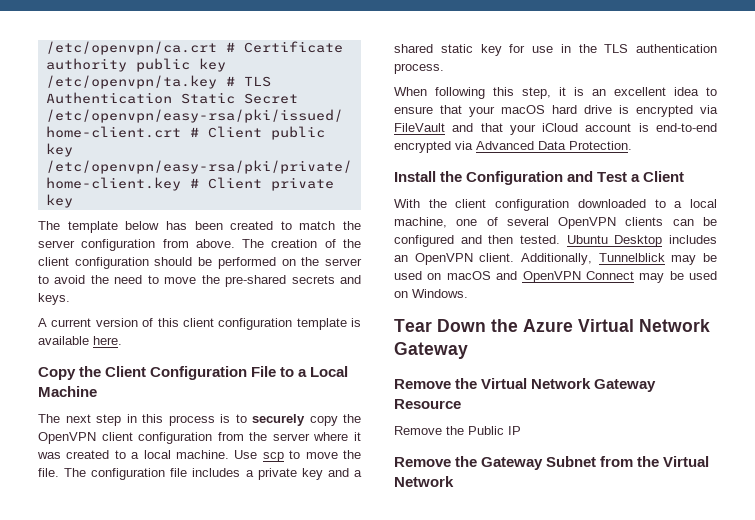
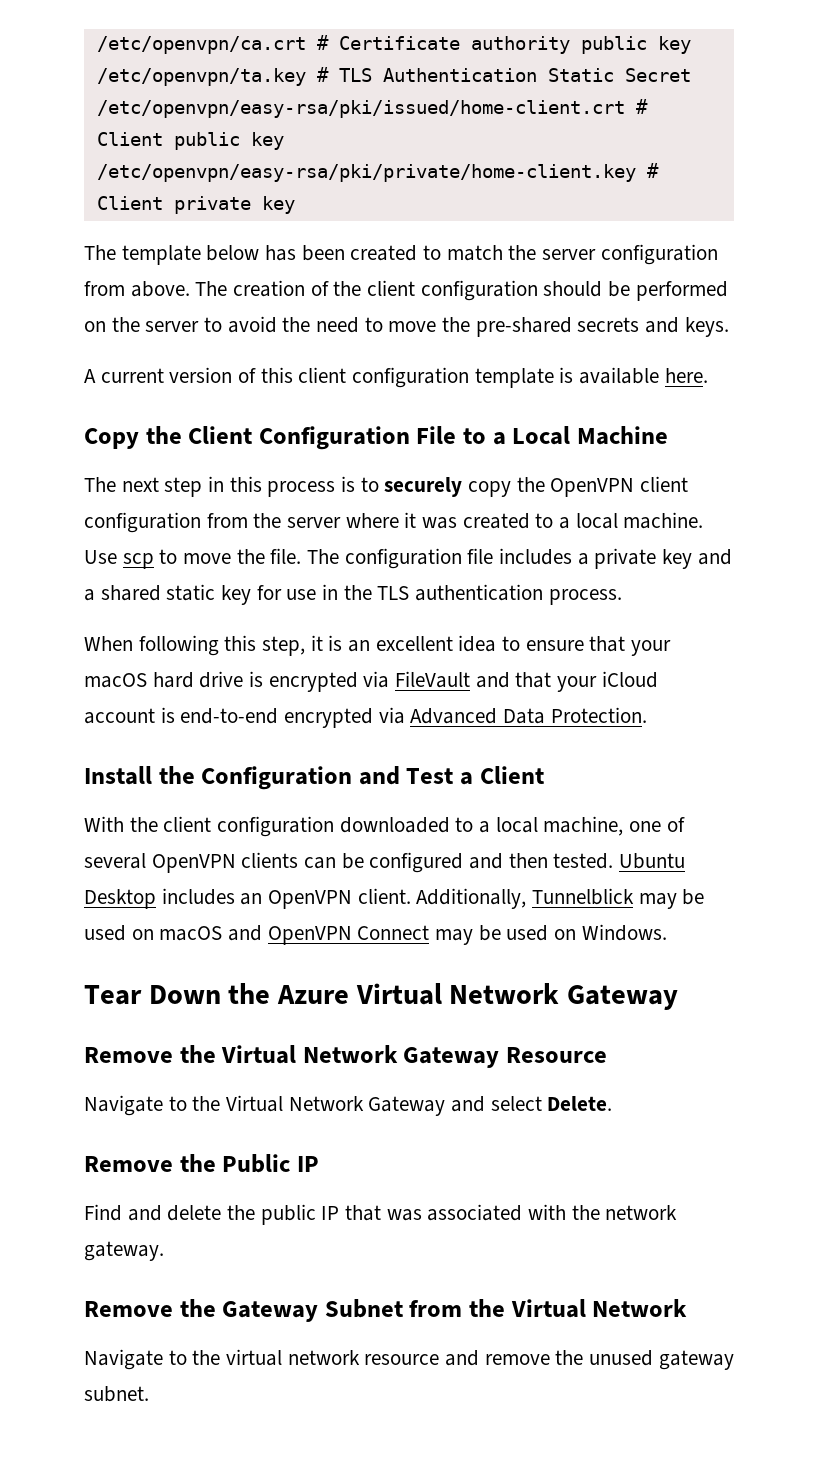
+ Navigate to the Virtual Network Gateway and select Delete.
  Remove the Public IP
+ Find and delete the public IP that was associated with the network gateway.
+ Navigate to the virtual network resource and remove the unused gateway subnet.

